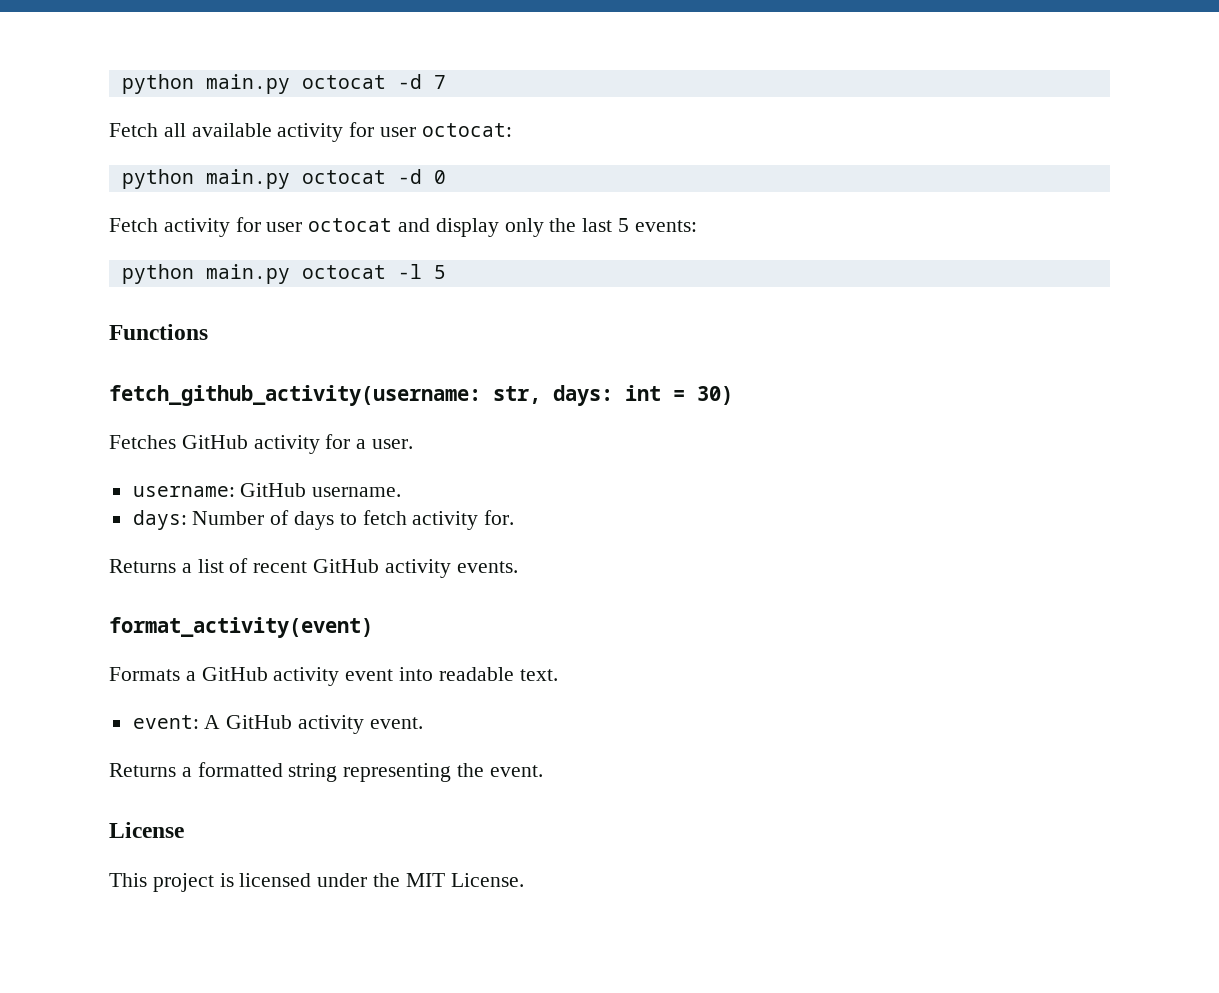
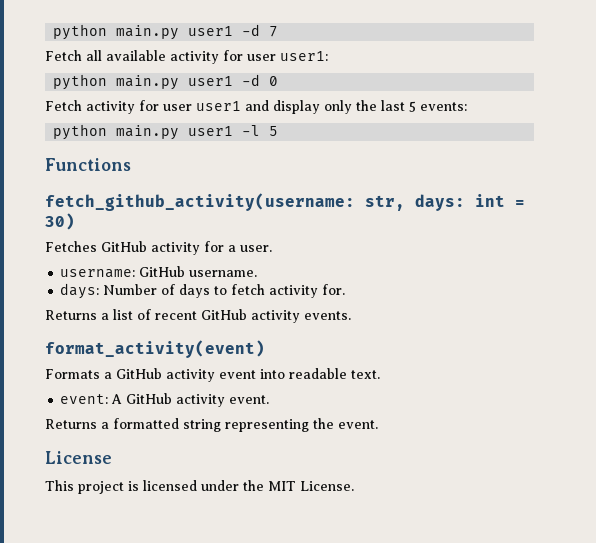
- python main.py octocat -d 7
+ python main.py user1 -d 7
- Fetch all available activity for user octocat:
- python main.py octocat -d 0
+ Fetch all available activity for user user1:
+ python main.py user1 -d 0
- Fetch activity for user octocat and display only the last 5 events:
+ Fetch activity for user user1 and display only the last 5 events:
- python main.py octocat -l 5
+ python main.py user1 -l 5

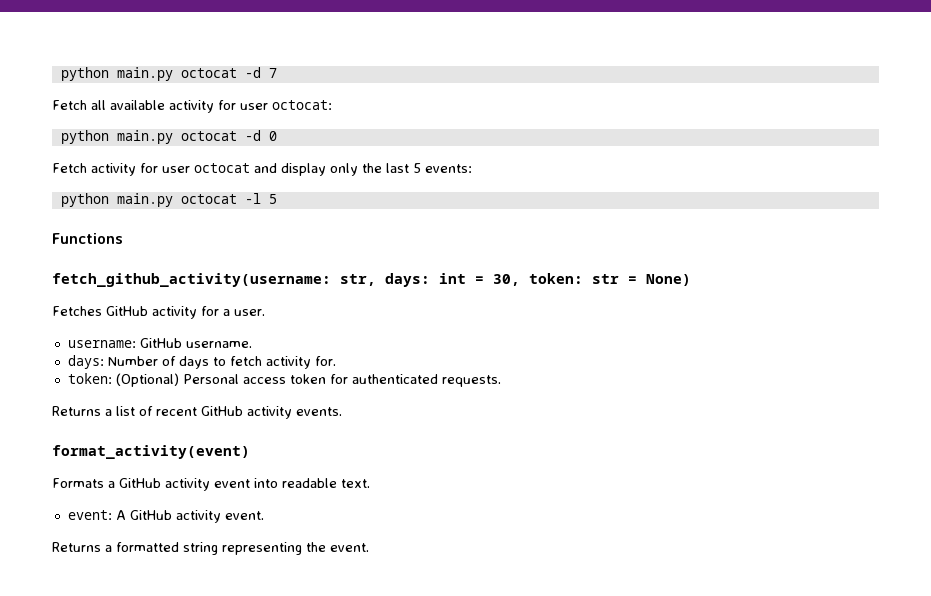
- python main.py user1 -d 7
+ python main.py octocat -d 7
- Fetch all available activity for user user1:
- python main.py user1 -d 0
+ Fetch all available activity for user octocat:
+ python main.py octocat -d 0
- Fetch activity for user user1 and display only the last 5 events:
+ Fetch activity for user octocat and display only the last 5 events:
- python main.py user1 -l 5
+ python main.py octocat -l 5
- fetch_github_activity(username: str, days: int = 30)
+ fetch_github_activity(username: str, days: int = 30, token: str = None)
+ token: (Optional) Personal access token for authenticated requests.
- License
- This project is licensed under the MIT License.

